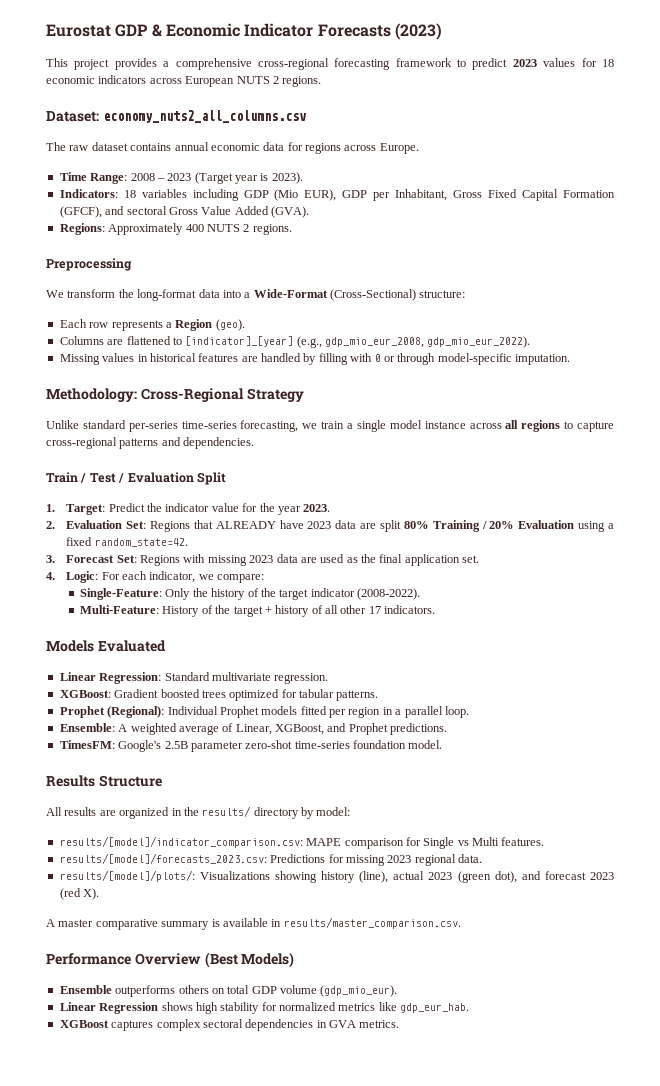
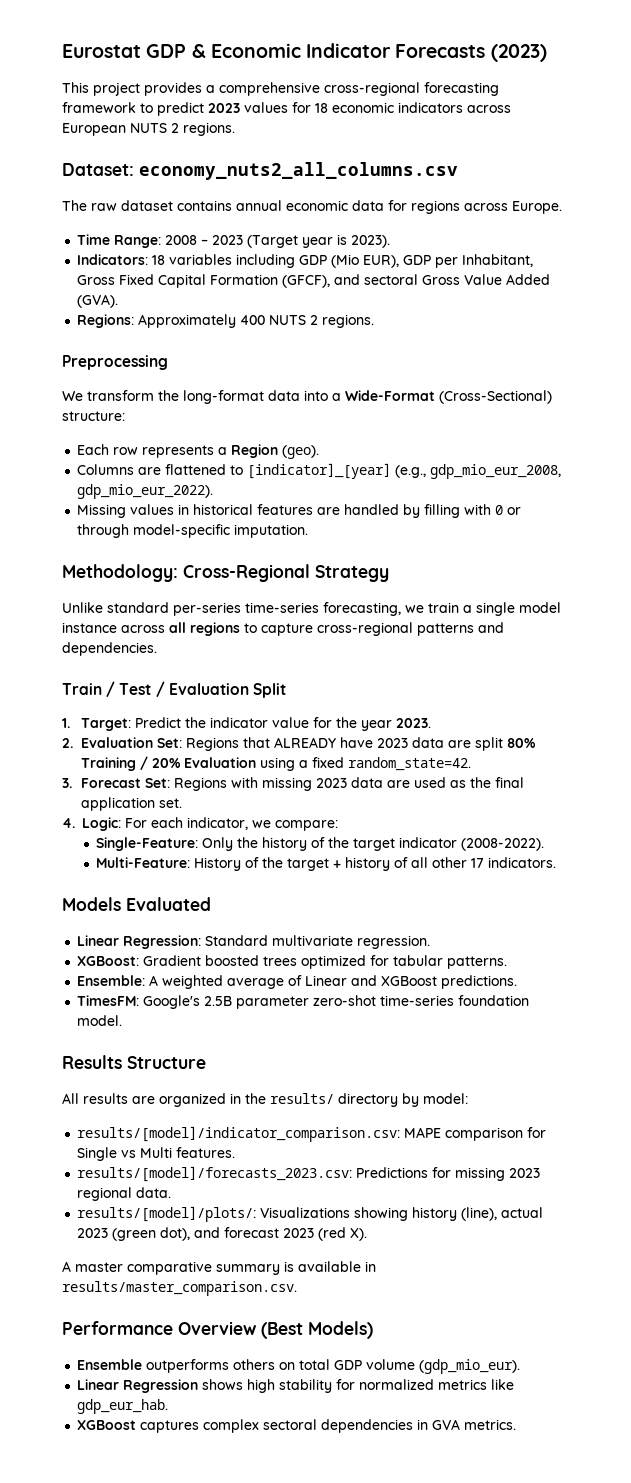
- Prophet (Regional): Individual Prophet models fitted per region in a parallel loop.
- Ensemble: A weighted average of Linear, XGBoost, and Prophet predictions.
+ Ensemble: A weighted average of Linear and XGBoost predictions.

